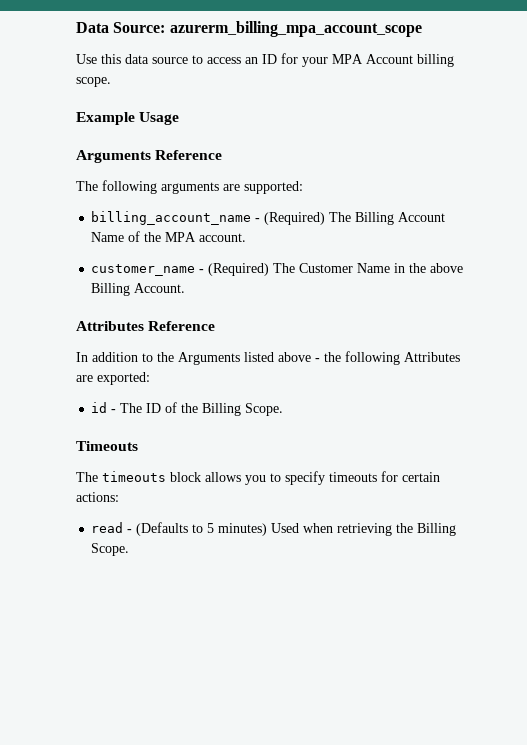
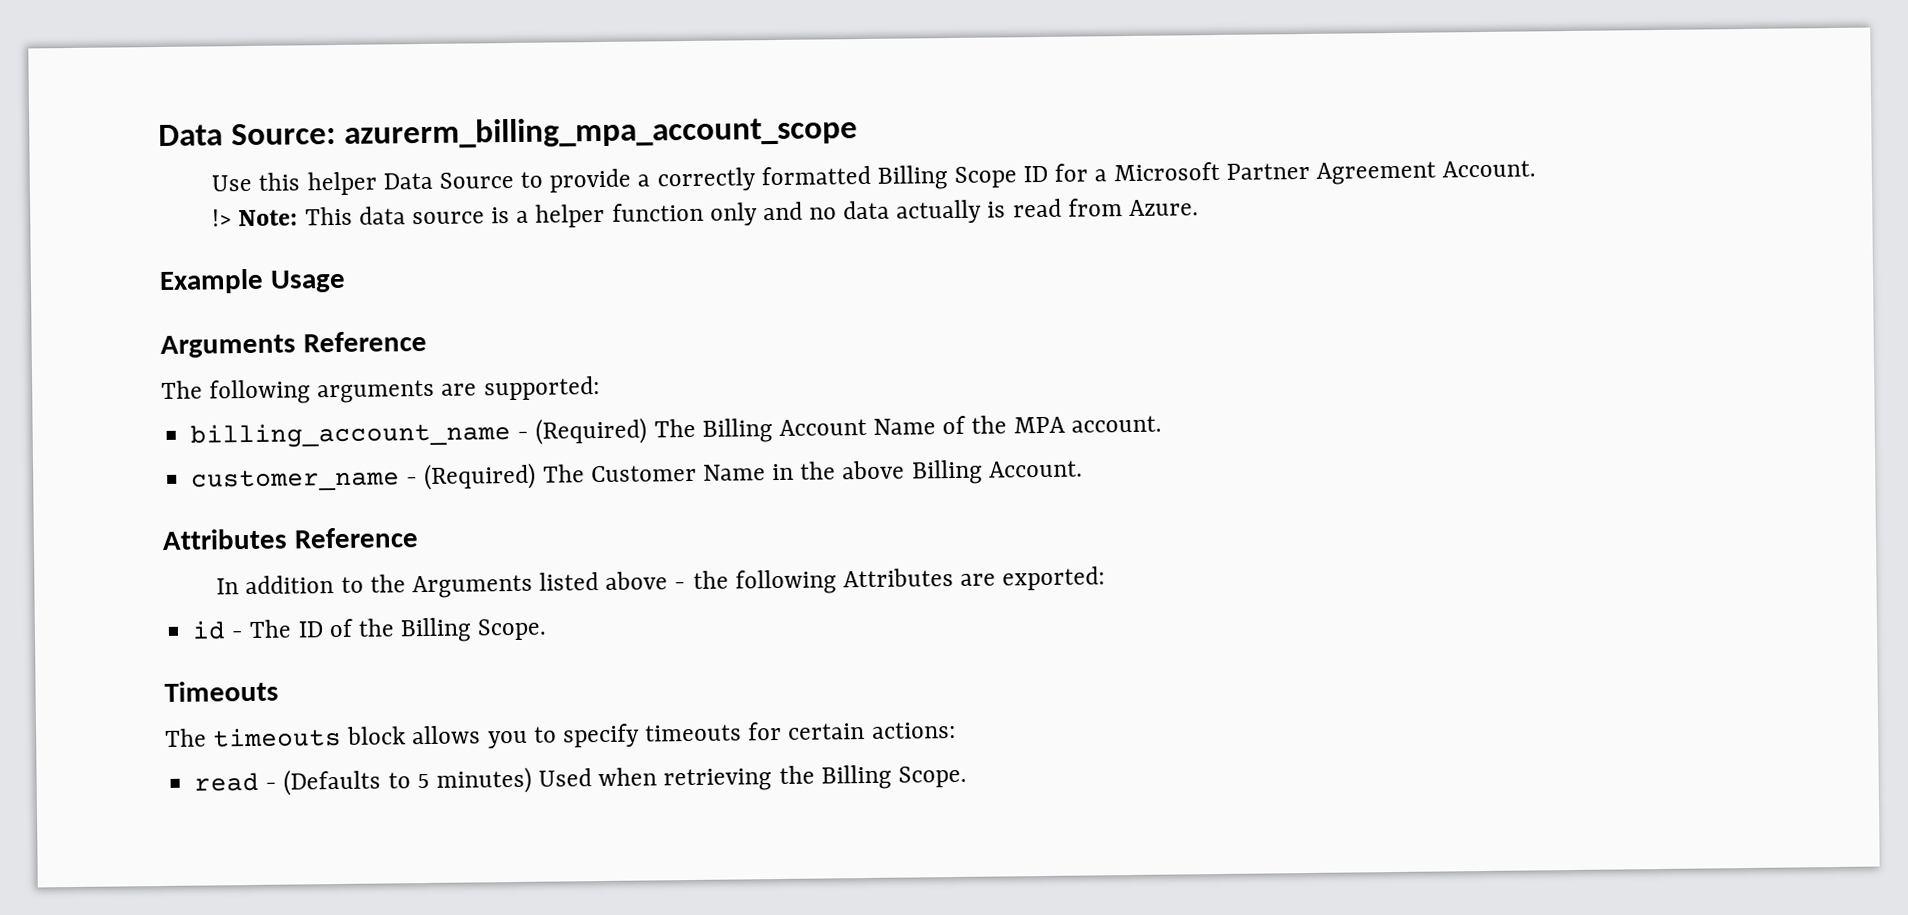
- Use this data source to access an ID for your MPA Account billing scope.
+ Use this helper Data Source to provide a correctly formatted Billing Scope ID for a Microsoft Partner Agreement Account.
+ !> Note: This data source is a helper function only and no data actually is read from Azure.

